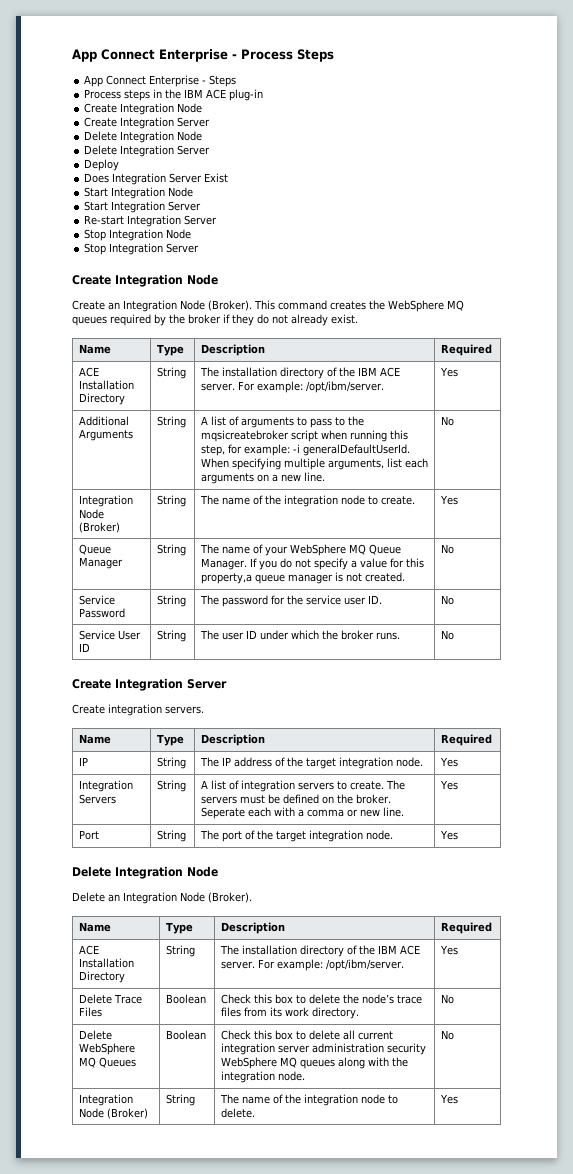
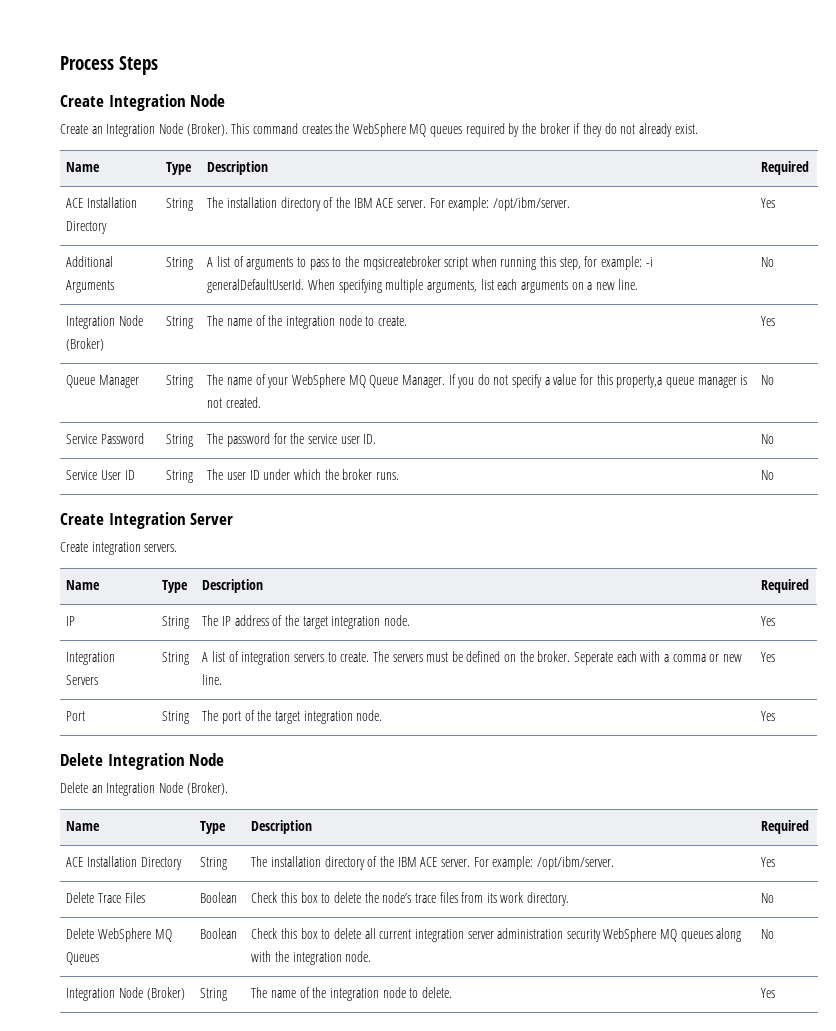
- App Connect Enterprise - Process Steps
- App Connect Enterprise - Steps
- Process steps in the IBM ACE plug-in
- Create Integration Node
- Create Integration Server
- Delete Integration Node
- Delete Integration Server
- Deploy
- Does Integration Server Exist
- Start Integration Node
- Start Integration Server
- Re-start Integration Server
- Stop Integration Node
- Stop Integration Server
+ Process Steps

